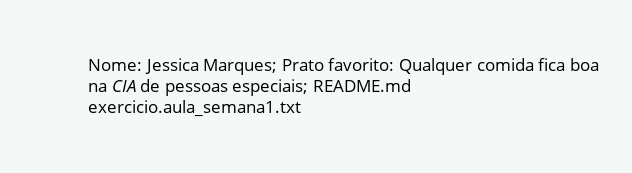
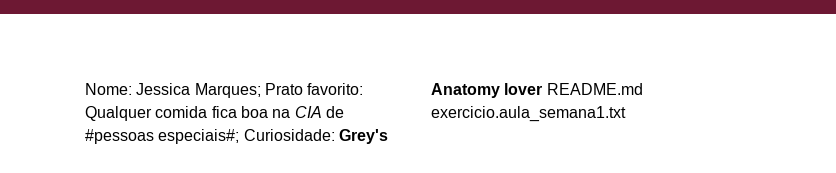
- Nome: Jessica Marques; Prato favorito: Qualquer comida fica boa na CIA de pessoas especiais; README.md exercicio.aula_semana1.txt
+ Nome: Jessica Marques; Prato favorito: Qualquer comida fica boa na CIA de #pessoas especiais#; Curiosidade: Grey's Anatomy lover README.md exercicio.aula_semana1.txt

